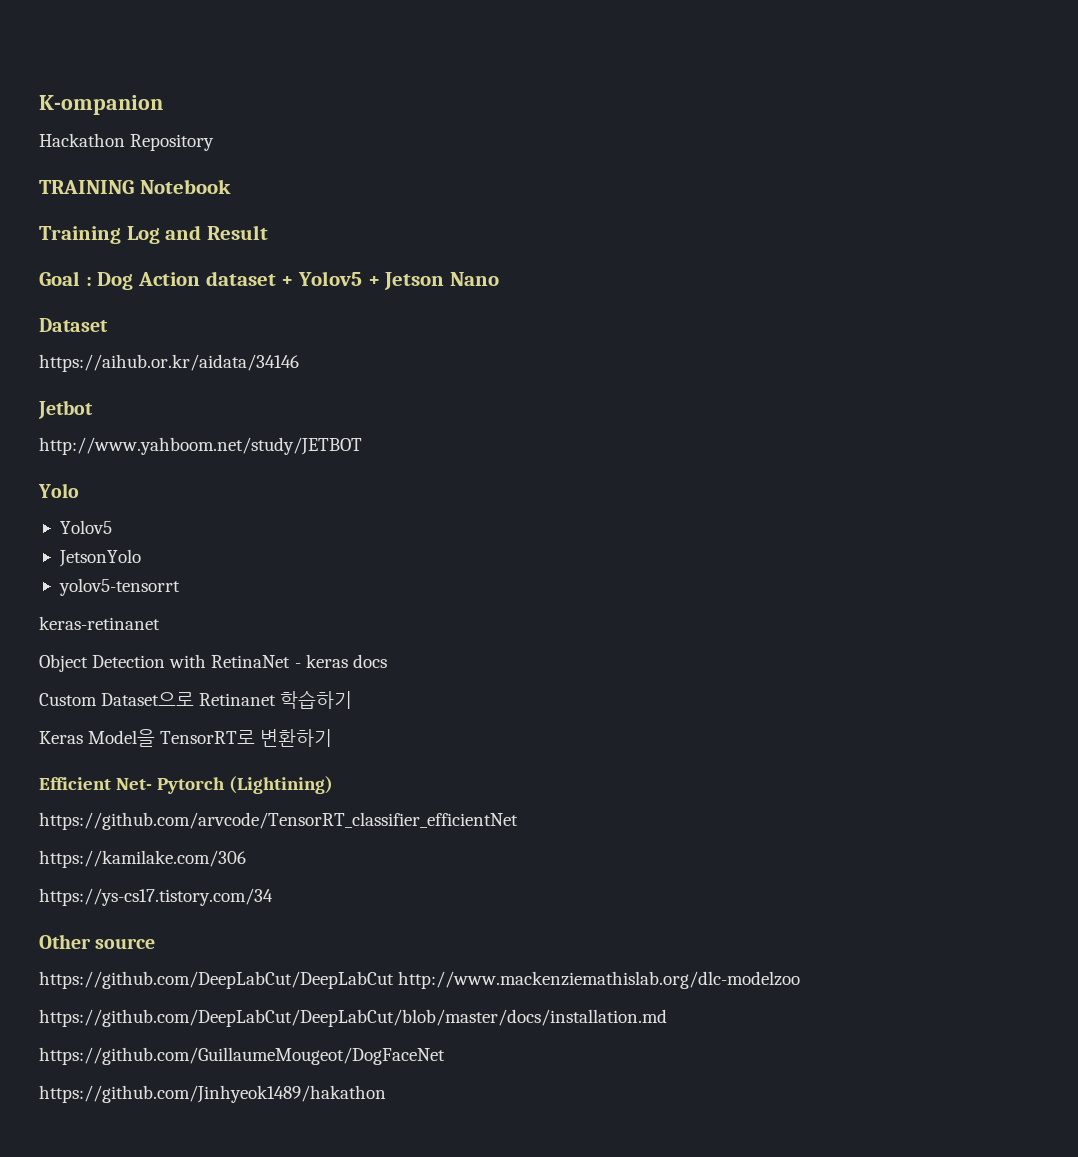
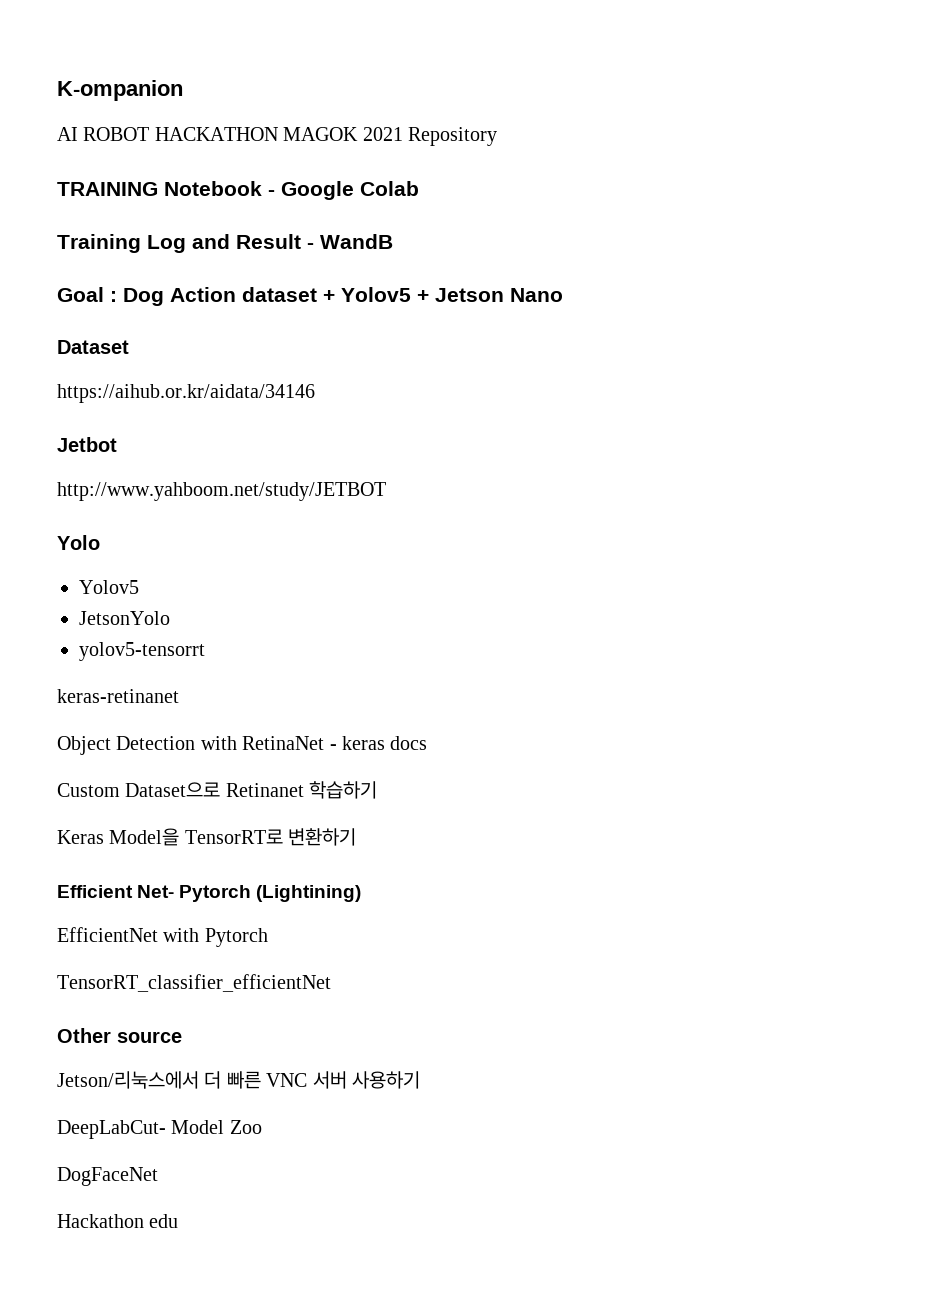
- Hackathon Repository
+ AI ROBOT HACKATHON MAGOK 2021 Repository
- TRAINING Notebook
+ TRAINING Notebook - Google Colab
- Training Log and Result
+ Training Log and Result - WandB
- https://github.com/arvcode/TensorRT_classifier_efficientNet
- https://kamilake.com/306
- https://ys-cs17.tistory.com/34
+ EfficientNet with Pytorch
+ TensorRT_classifier_efficientNet
  Other source
- https://github.com/DeepLabCut/DeepLabCut http://www.mackenziemathislab.org/dlc-modelzoo
- https://github.com/DeepLabCut/DeepLabCut/blob/master/docs/installation.md
- https://github.com/GuillaumeMougeot/DogFaceNet
- https://github.com/Jinhyeok1489/hakathon
+ Jetson/리눅스에서 더 빠른 VNC 서버 사용하기
+ DeepLabCut- Model Zoo
+ DogFaceNet
+ Hackathon edu

